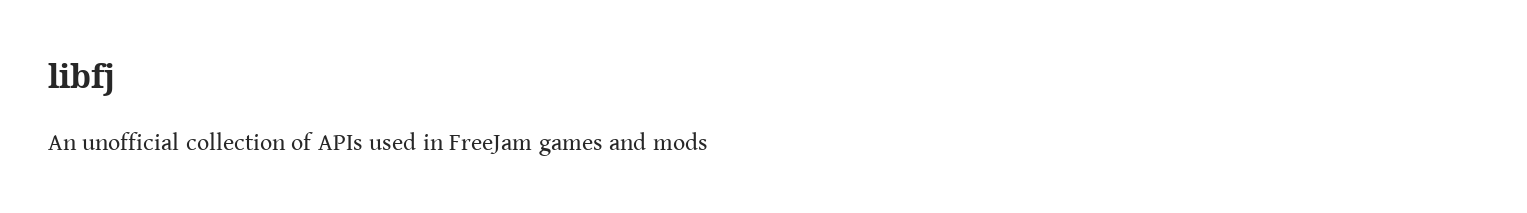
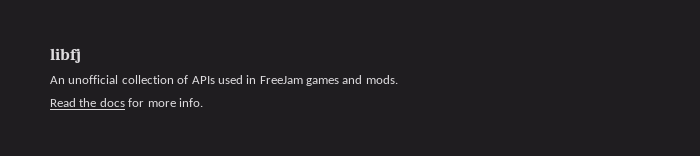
- An unofficial collection of APIs used in FreeJam games and mods
+ An unofficial collection of APIs used in FreeJam games and mods.
+ Read the docs for more info.

